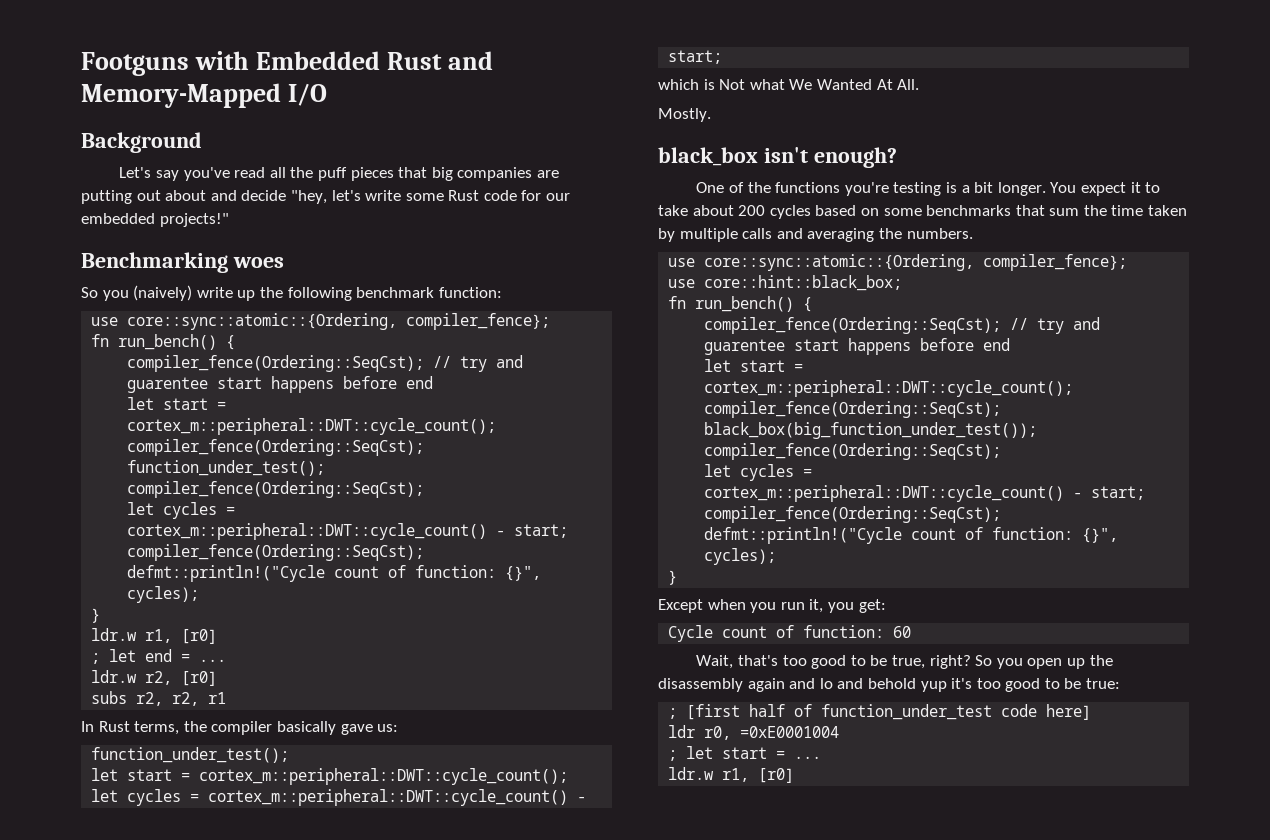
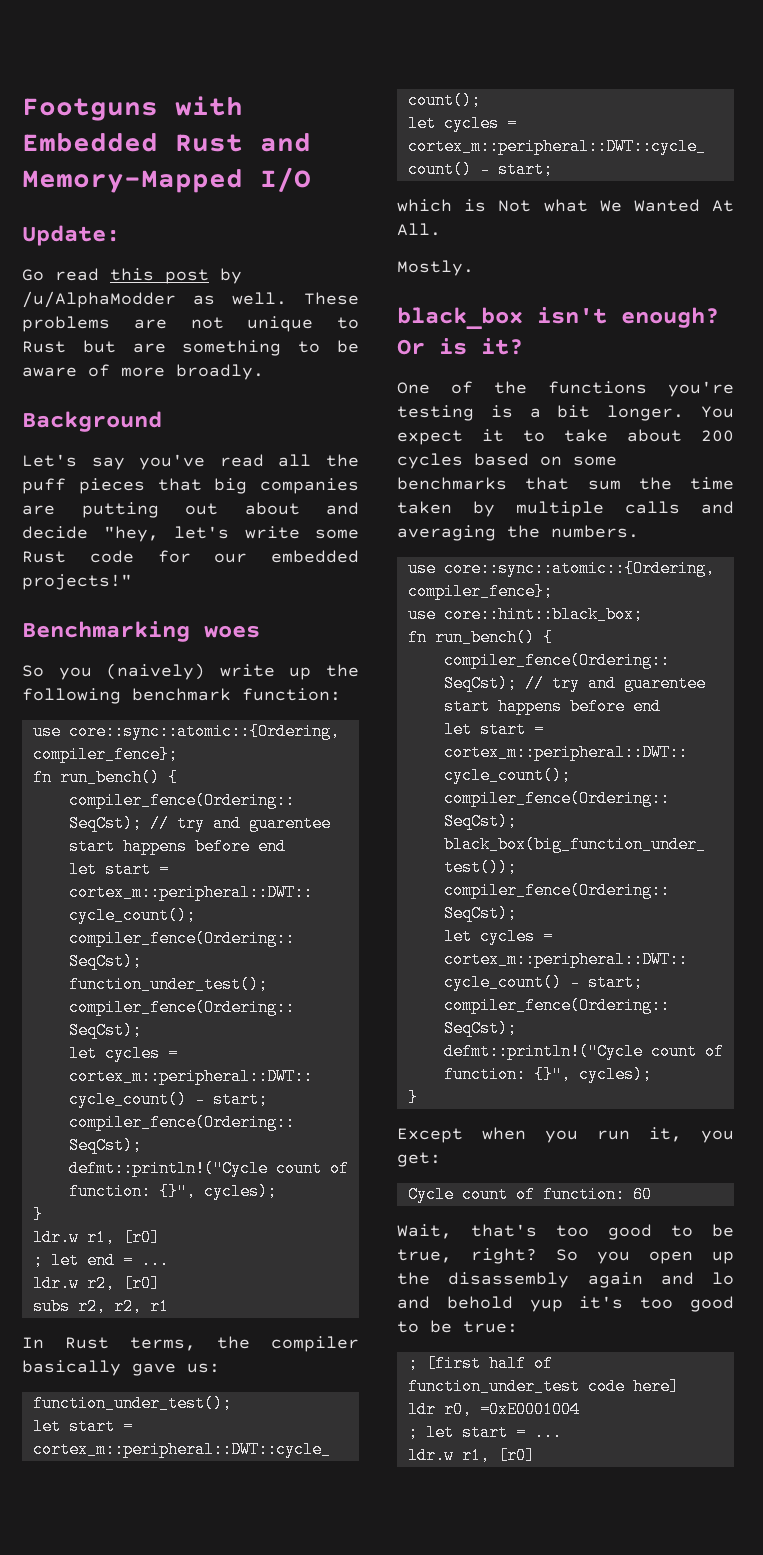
+ Update:
+ Go read this post by /u/AlphaModder as well. These problems are not unique to Rust but are something to be aware of more broadly.
+ Or is it?

